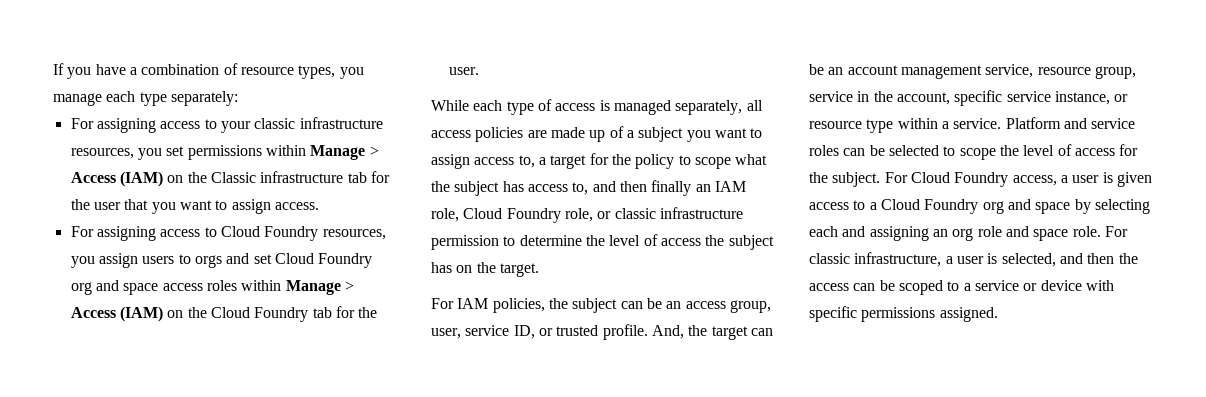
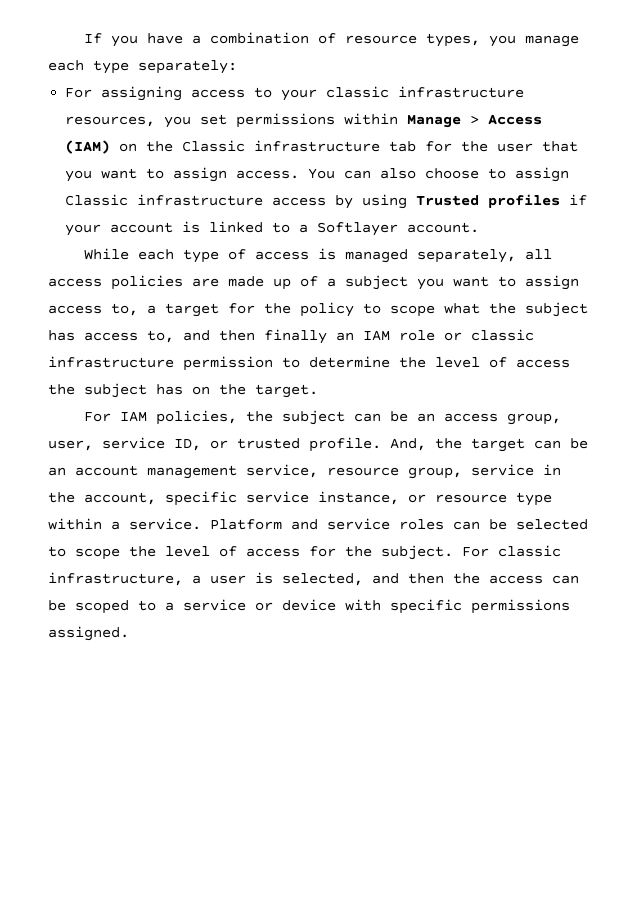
- For assigning access to your classic infrastructure resources, you set permissions within Manage > Access (IAM) on the Classic infrastructure tab for the user that you want to assign access.
- For assigning access to Cloud Foundry resources, you assign users to orgs and set Cloud Foundry org and space access roles within Manage > Access (IAM) on the Cloud Foundry tab for the user.
+ For assigning access to your classic infrastructure resources, you set permissions within Manage > Access (IAM) on the Classic infrastructure tab for the user that you want to assign access. You can also choose to assign Classic infrastructure access by using Trusted profiles if your account is linked to a Softlayer account.
- While each type of access is managed separately, all access policies are made up of a subject you want to assign access to, a target for the policy to scope what the subject has access to, and then finally an IAM role, Cloud Foundry role, or classic infrastructure permission to determine the level of access the subject has on the target.
+ While each type of access is managed separately, all access policies are made up of a subject you want to assign access to, a target for the policy to scope what the subject has access to, and then finally an IAM role or classic infrastructure permission to determine the level of access the subject has on the target.
- For Cloud Foundry access, a user is given access to a Cloud Foundry org and space by selecting each and assigning an org role and space role. For classic infrastructure, a user is selected, and then the access can be scoped to a service or device with specific permissions assigned.
+ For classic infrastructure, a user is selected, and then the access can be scoped to a service or device with specific permissions assigned.

